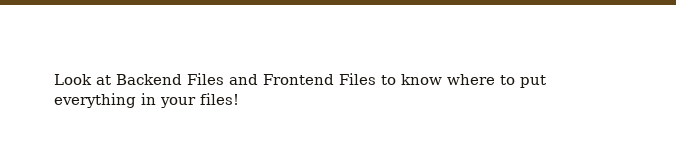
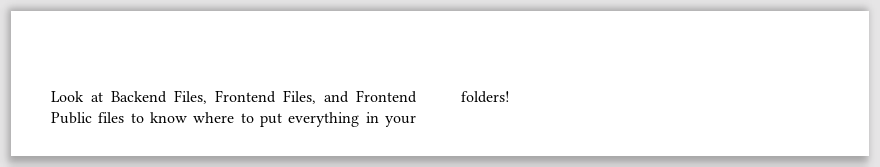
- Look at Backend Files and Frontend Files to know where to put everything in your files!
+ Look at Backend Files, Frontend Files, and Frontend Public files to know where to put everything in your folders!

